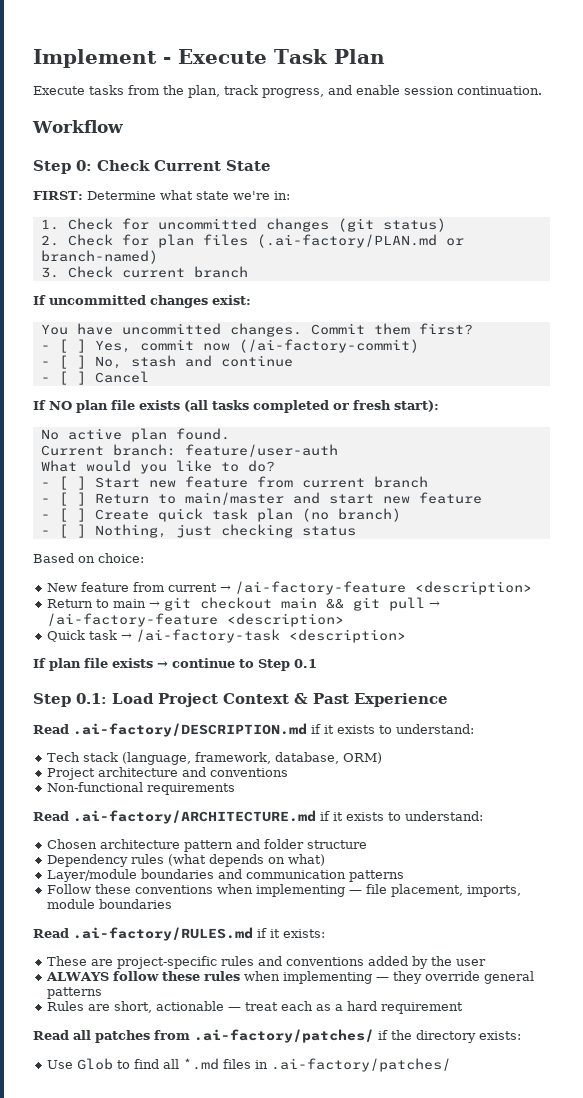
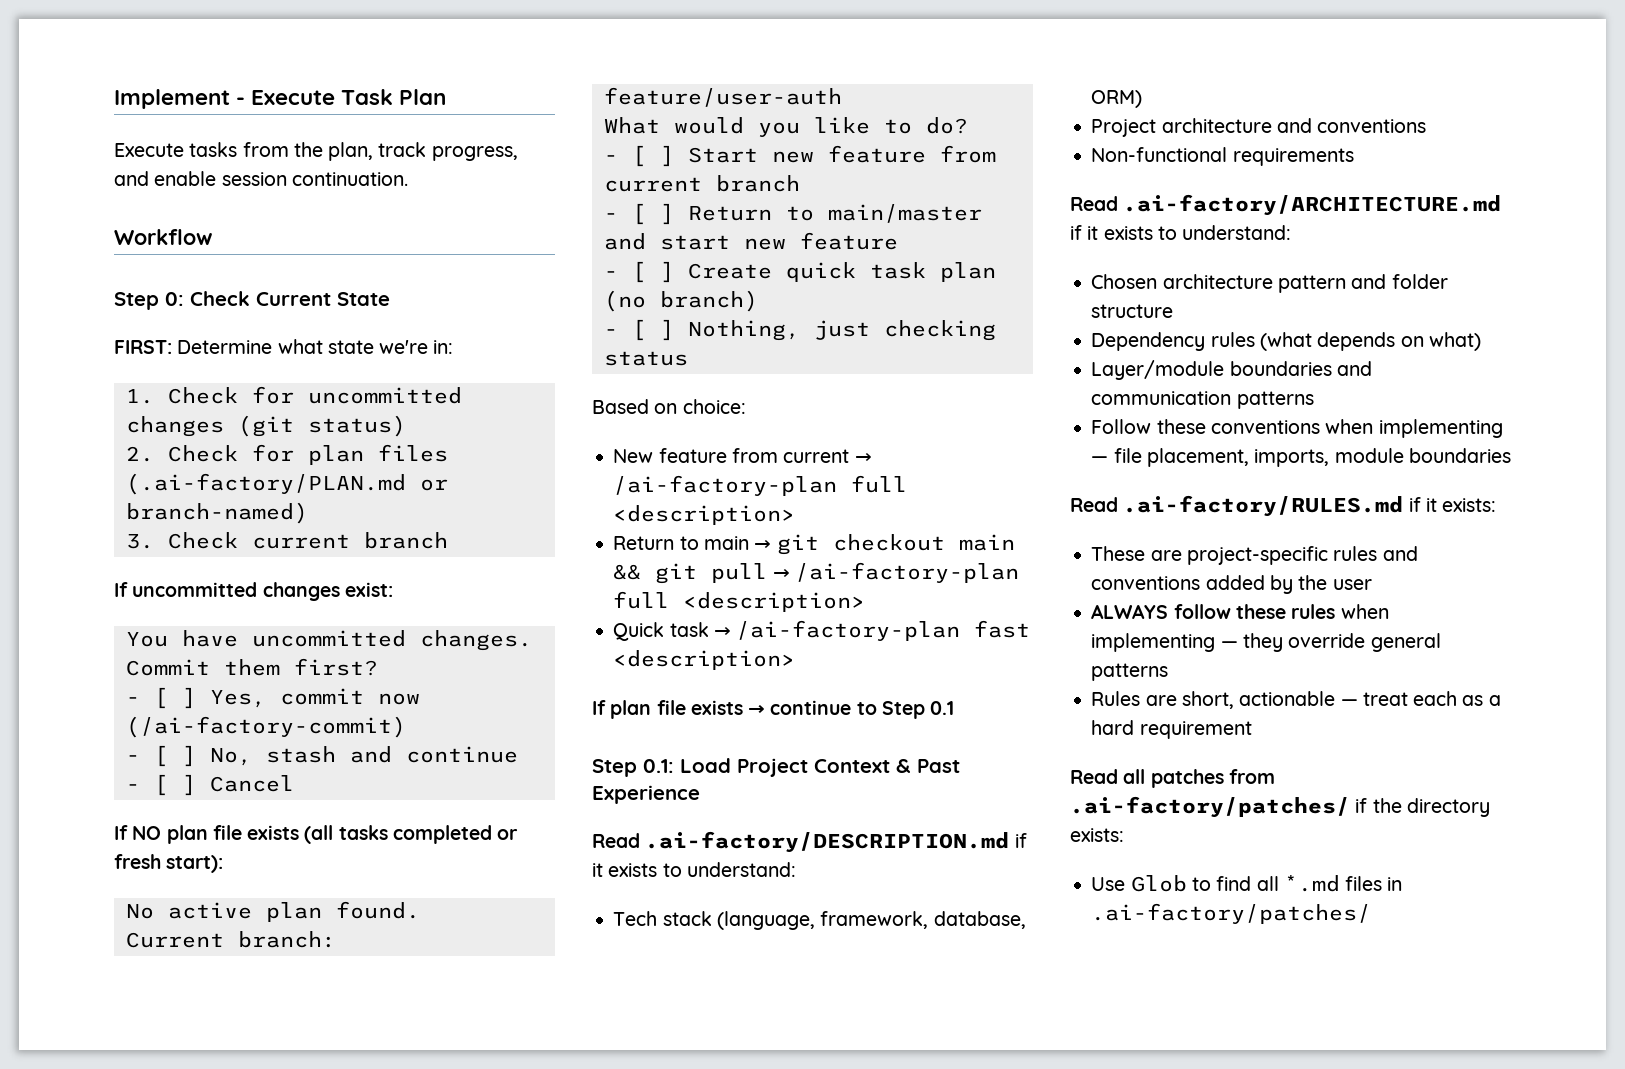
- New feature from current → /ai-factory-feature <description>
+ New feature from current → /ai-factory-plan full <description>
- Return to main → git checkout main && git pull → /ai-factory-feature <description>
+ Return to main → git checkout main && git pull → /ai-factory-plan full <description>
- Quick task → /ai-factory-task <description>
+ Quick task → /ai-factory-plan fast <description>

